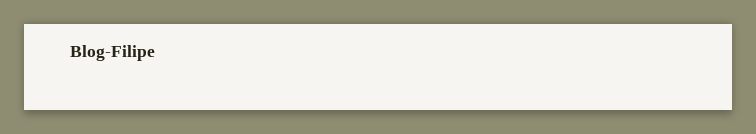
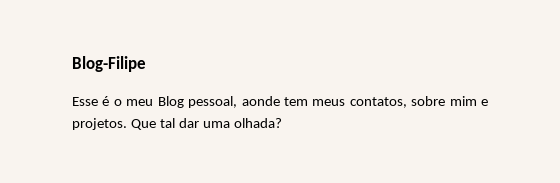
+ Esse é o meu Blog pessoal, aonde tem meus contatos, sobre mim e projetos. Que tal dar uma olhada?

